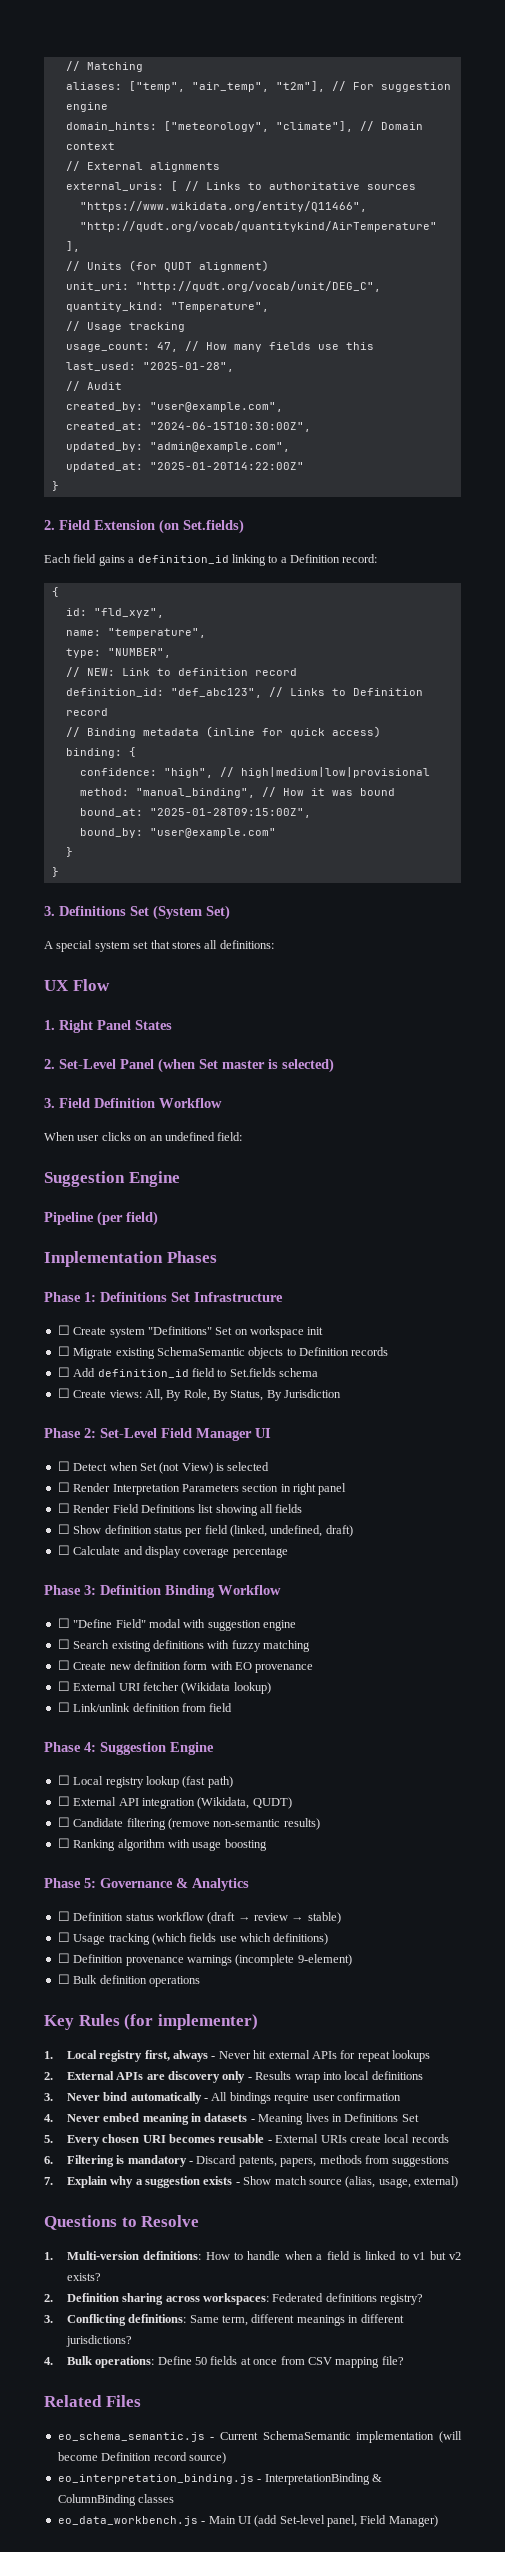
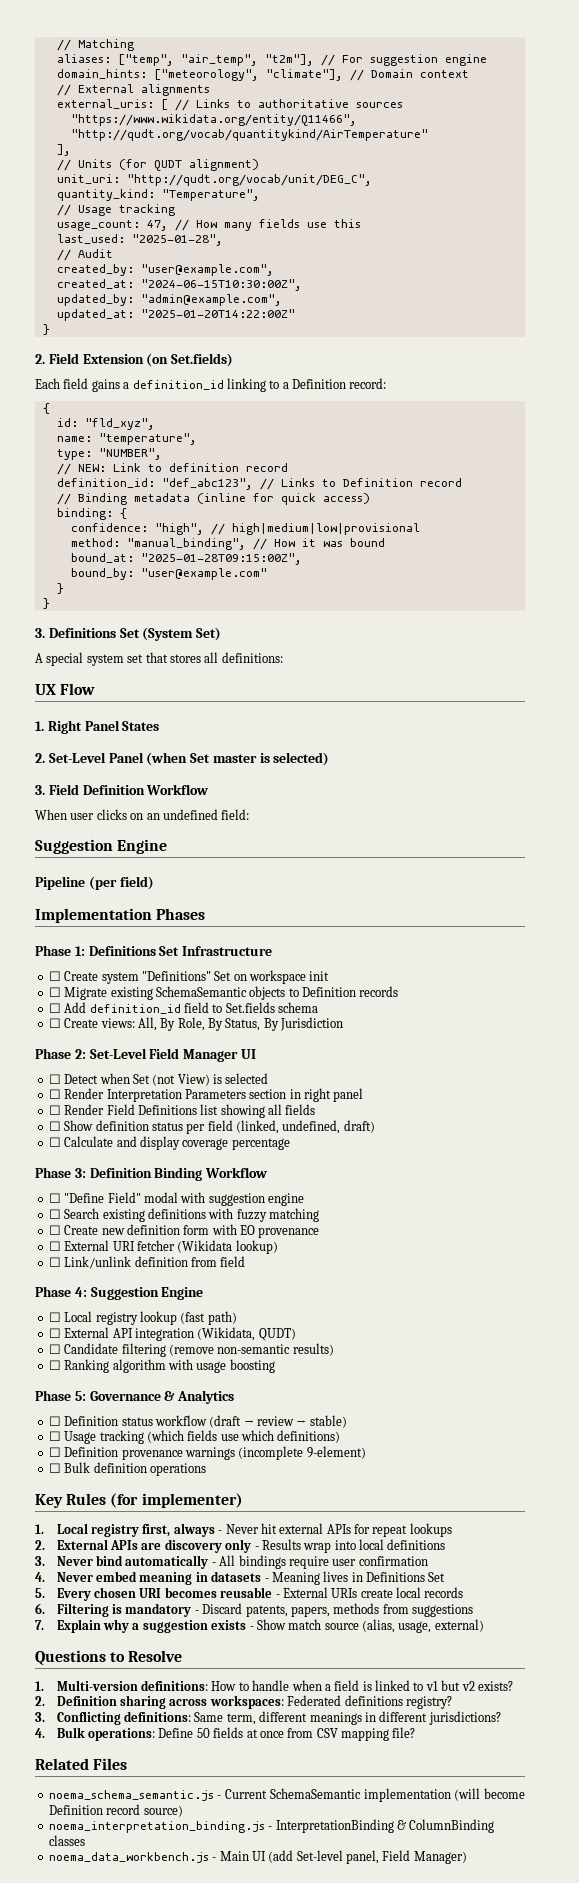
- eo_schema_semantic.js - Current SchemaSemantic implementation (will become Definition record source)
+ noema_schema_semantic.js - Current SchemaSemantic implementation (will become Definition record source)
- eo_interpretation_binding.js - InterpretationBinding & ColumnBinding classes
+ noema_interpretation_binding.js - InterpretationBinding & ColumnBinding classes
- eo_data_workbench.js - Main UI (add Set-level panel, Field Manager)
+ noema_data_workbench.js - Main UI (add Set-level panel, Field Manager)

